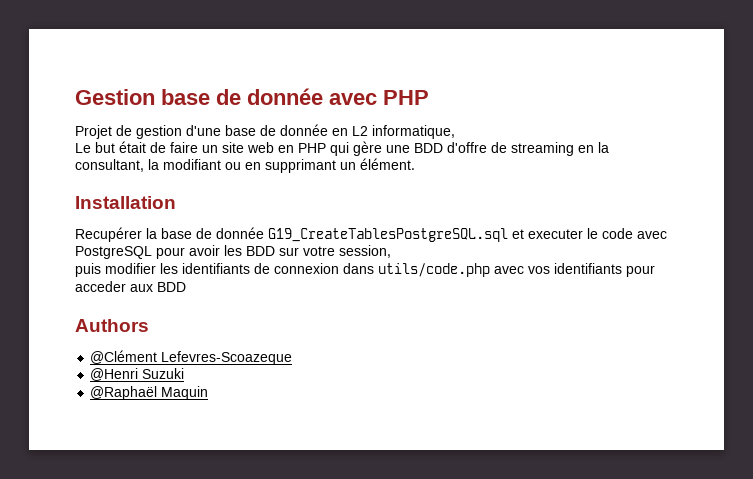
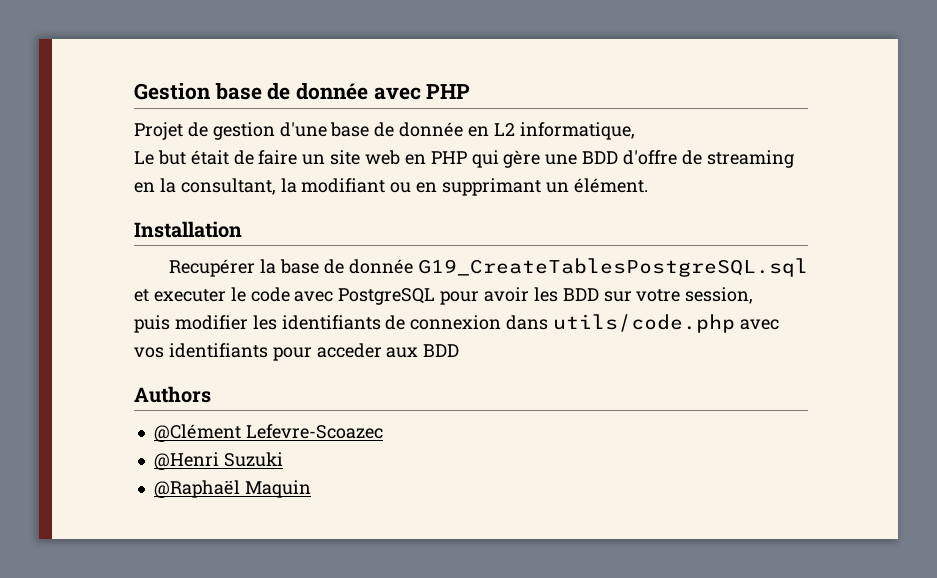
- @Clément Lefevres-Scoazeque
+ @Clément Lefevre-Scoazec

